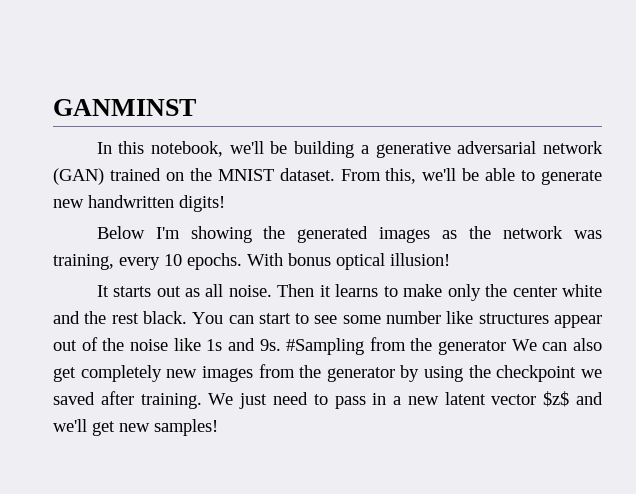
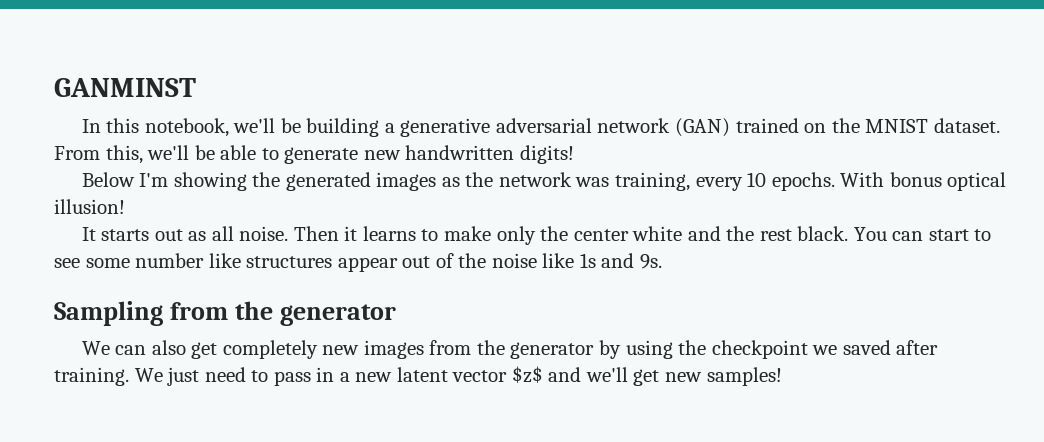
- You can start to see some number like structures appear out of the noise like 1s and 9s. #Sampling from the generator We can also get completely new images from the generator by using the checkpoint we saved after training.
+ You can start to see some number like structures appear out of the noise like 1s and 9s.
+ Sampling from the generator
+ We can also get completely new images from the generator by using the checkpoint we saved after training.

